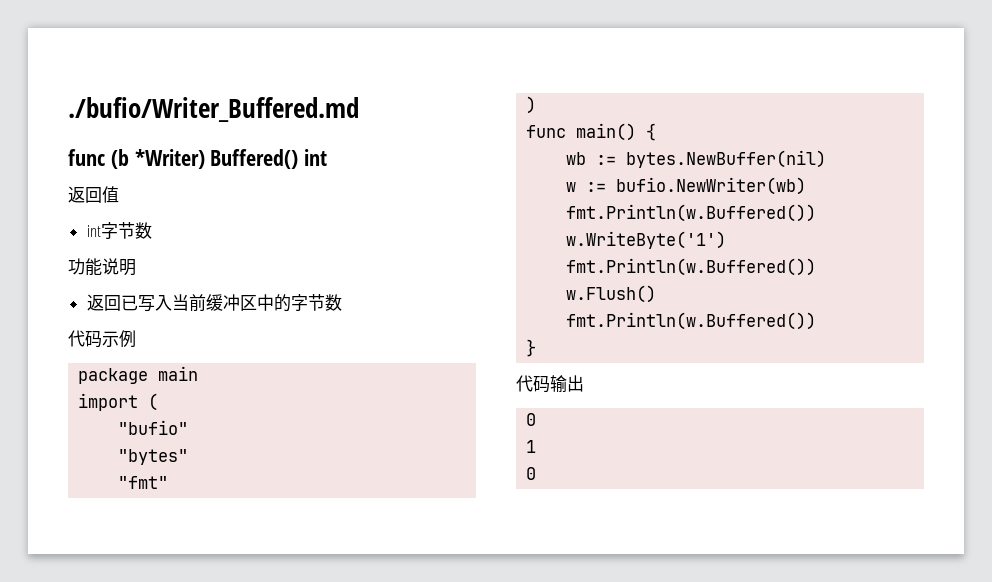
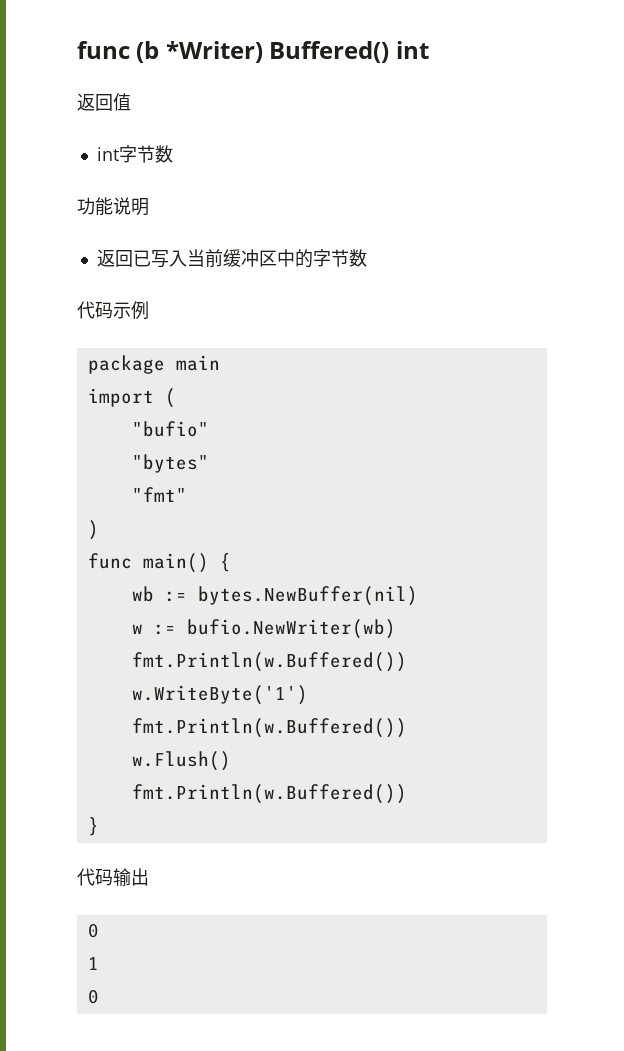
- ./bufio/Writer_Buffered.md

